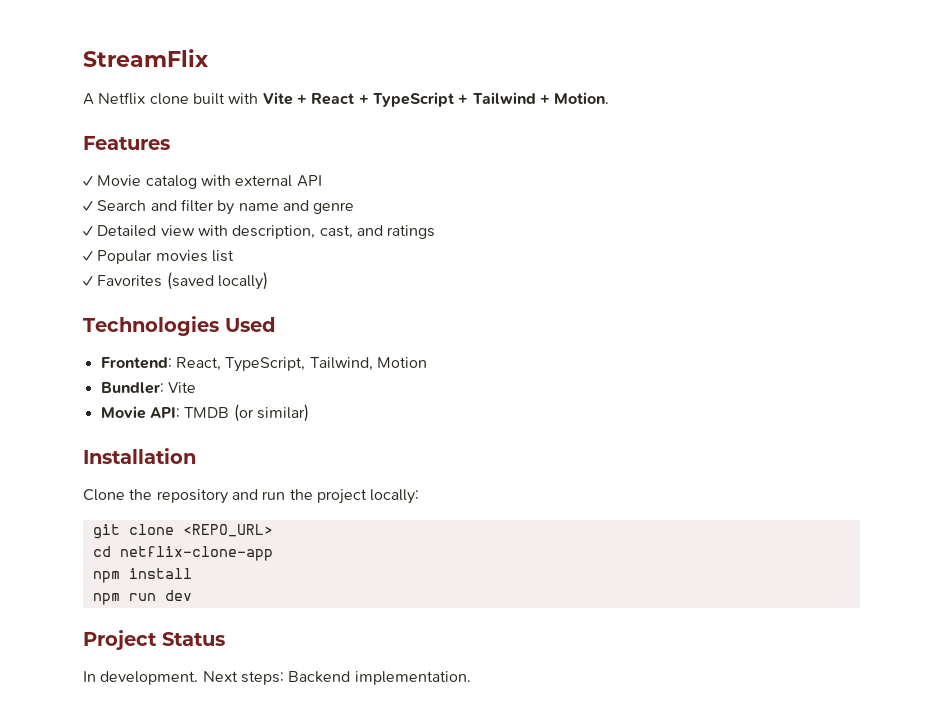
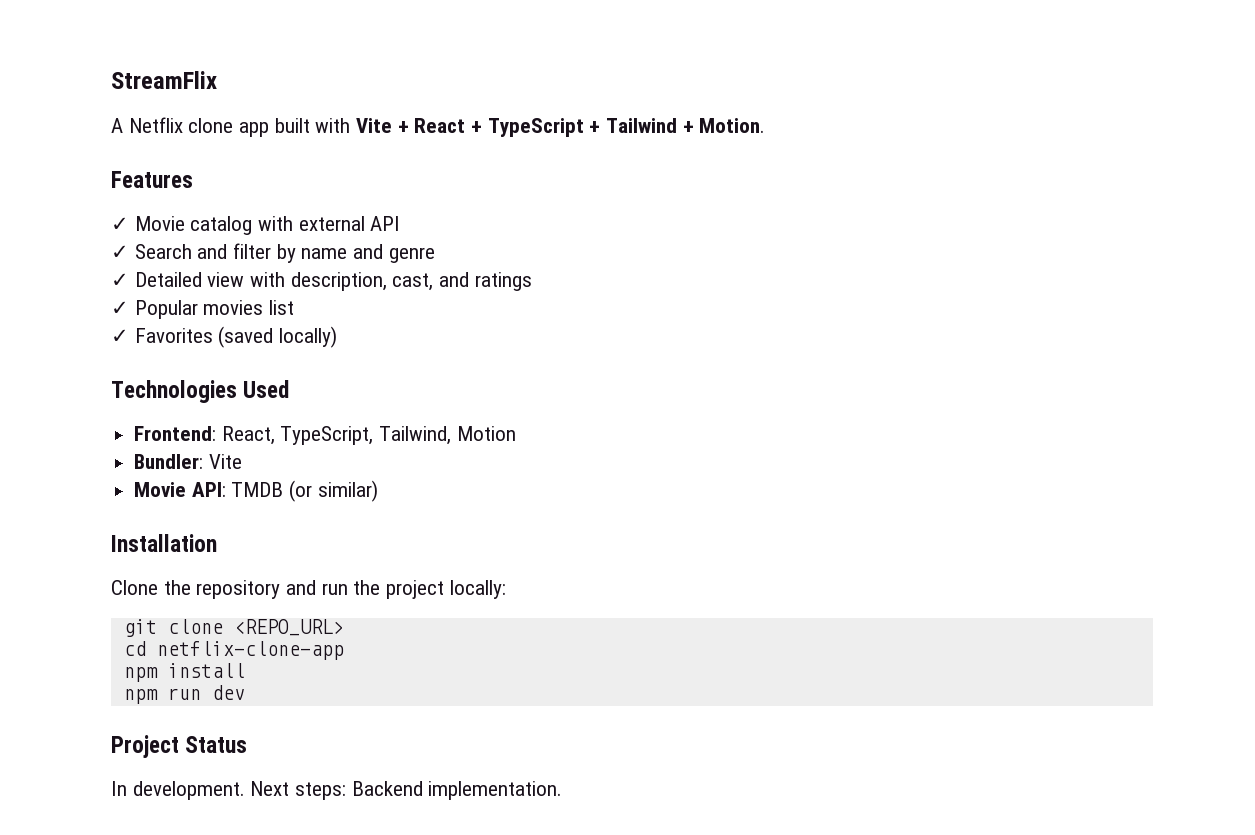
- A Netflix clone built with Vite + React + TypeScript + Tailwind + Motion.
+ A Netflix clone app built with Vite + React + TypeScript + Tailwind + Motion.

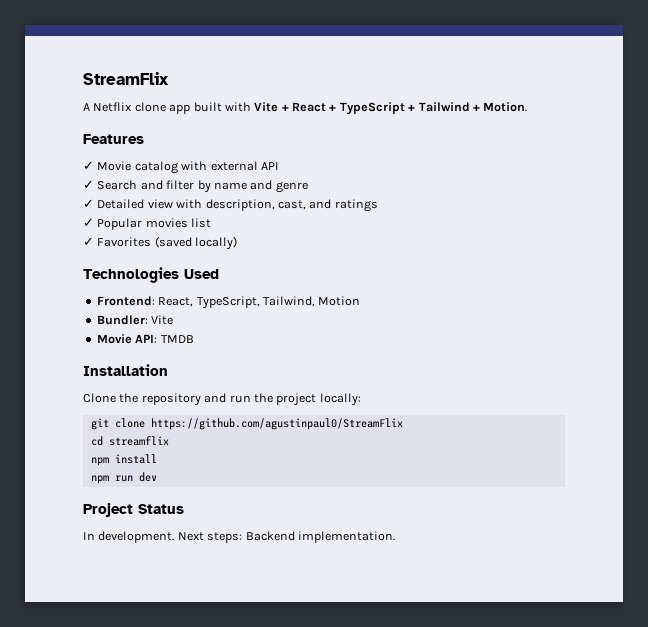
- Movie API: TMDB (or similar)
+ Movie API: TMDB
- git clone <REPO_URL>
+ git clone https://github.com/agustinpaul0/StreamFlix
- cd netflix-clone-app
+ cd streamflix

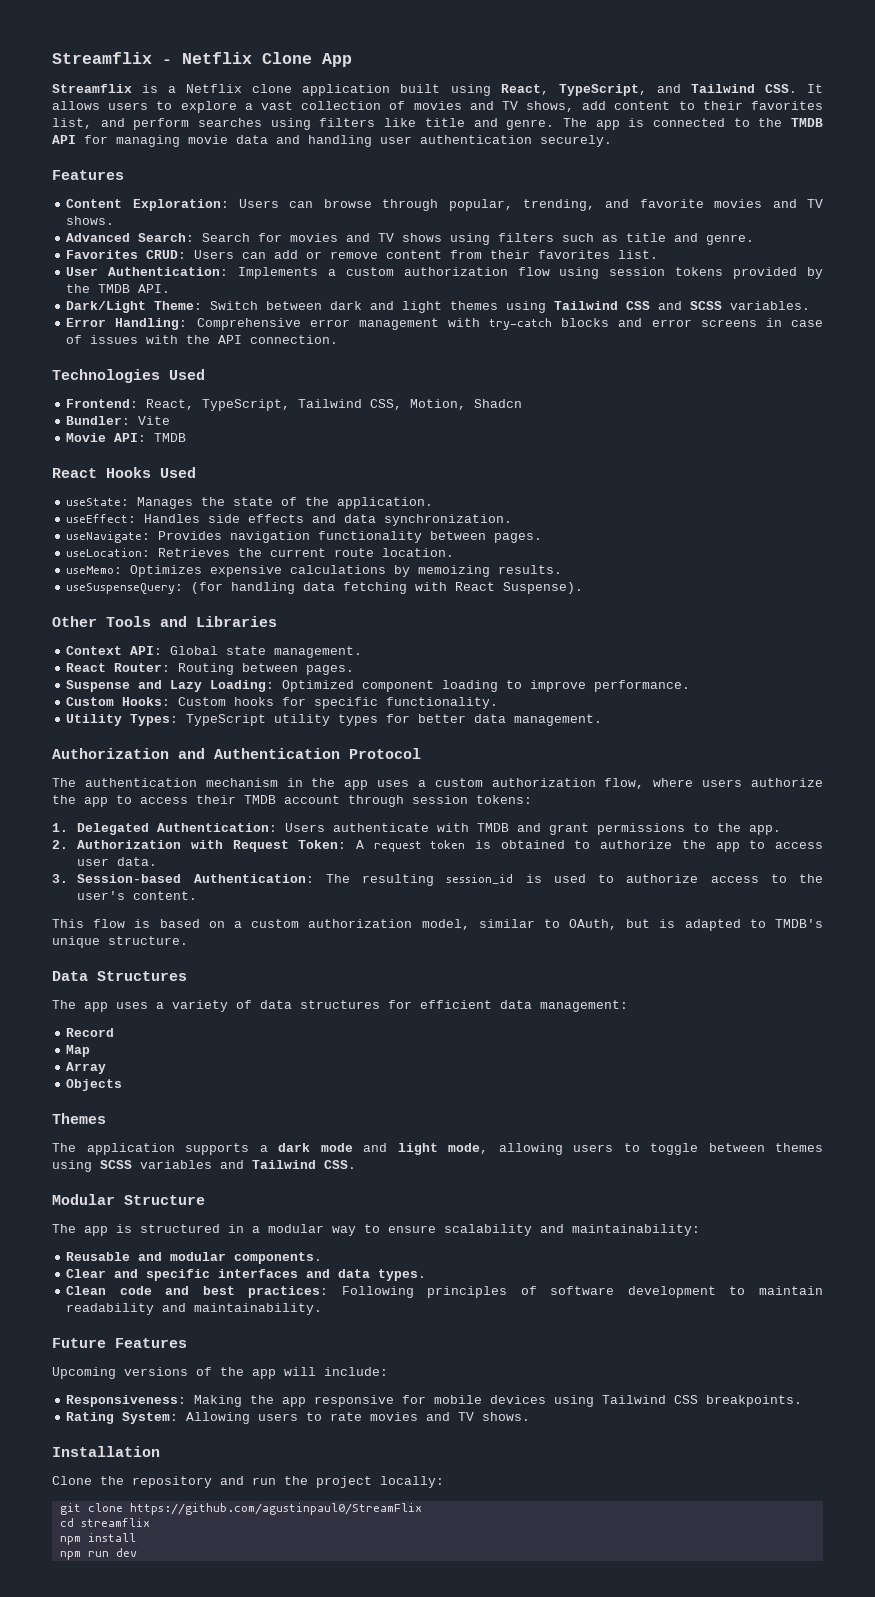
- StreamFlix
- A Netflix clone app built with Vite + React + TypeScript + Tailwind + Motion.
+ Streamflix - Netflix Clone App
+ Streamflix is a Netflix clone application built using React, TypeScript, and Tailwind CSS. It allows users to explore a vast collection of movies and TV shows, add content to their favorites list, and perform searches using filters like title and genre. The app is connected to the TMDB API for managing movie data and handling user authentication securely.
  Features
- ✓ Movie catalog with external API
- ✓ Search and filter by name and genre
- ✓ Detailed view with description, cast, and ratings
- ✓ Popular movies list
- ✓ Favorites (saved locally)
+ Content Exploration: Users can browse through popular, trending, and favorite movies and TV shows.
+ Advanced Search: Search for movies and TV shows using filters such as title and genre.
+ Favorites CRUD: Users can add or remove content from their favorites list.
+ User Authentication: Implements a custom authorization flow using session tokens provided by the TMDB API.
+ Dark/Light Theme: Switch between dark and light themes using Tailwind CSS and SCSS variables.
+ Error Handling: Comprehensive error management with try-catch blocks and error screens in case of issues with the API connection.
- Frontend: React, TypeScript, Tailwind, Motion
+ Frontend: React, TypeScript, Tailwind CSS, Motion, Shadcn
+ React Hooks Used
+ useState: Manages the state of the application.
+ useEffect: Handles side effects and data synchronization.
+ useNavigate: Provides navigation functionality between pages.
+ useLocation: Retrieves the current route location.
+ useMemo: Optimizes expensive calculations by memoizing results.
+ useSuspenseQuery: (for handling data fetching with React Suspense).
+ Other Tools and Libraries
+ Context API: Global state management.
+ React Router: Routing between pages.
+ Suspense and Lazy Loading: Optimized component loading to improve performance.
+ Custom Hooks: Custom hooks for specific functionality.
+ Utility Types: TypeScript utility types for better data management.
+ Authorization and Authentication Protocol
+ The authentication mechanism in the app uses a custom authorization flow, where users authorize the app to access their TMDB account through session tokens:
+ 1. Delegated Authentication: Users authenticate with TMDB and grant permissions to the app.
+ 2. Authorization with Request Token: A request token is obtained to authorize the app to access user data.
+ 3. Session-based Authentication: The resulting session_id is used to authorize access to the user's content.
+ This flow is based on a custom authorization model, similar to OAuth, but is adapted to TMDB's unique structure.
+ Data Structures
+ The app uses a variety of data structures for efficient data management:
+ Record
+ Map
+ Array
+ Objects
+ Themes
+ The application supports a dark mode and light mode, allowing users to toggle between themes using SCSS variables and Tailwind CSS.
+ Modular Structure
+ The app is structured in a modular way to ensure scalability and maintainability:
+ Reusable and modular components.
+ Clear and specific interfaces and data types.
+ Clean code and best practices: Following principles of software development to maintain readability and maintainability.
+ Future Features
+ Upcoming versions of the app will include:
+ Responsiveness: Making the app responsive for mobile devices using Tailwind CSS breakpoints.
+ Rating System: Allowing users to rate movies and TV shows.
- Project Status
- In development. Next steps: Backend implementation.

